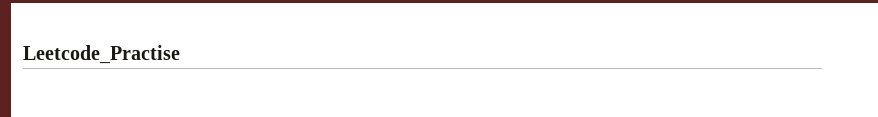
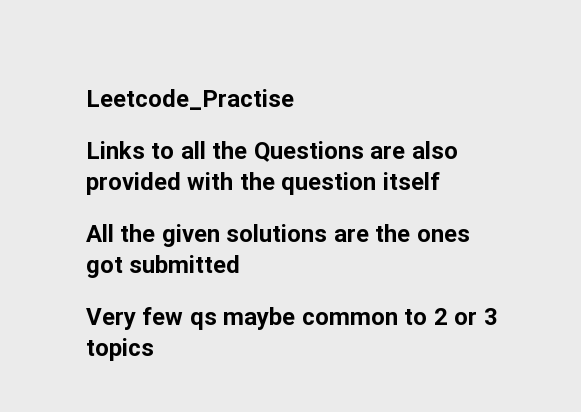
+ Links to all the Questions are also provided with the question itself
+ All the given solutions are the ones got submitted
+ Very few qs maybe common to 2 or 3 topics

